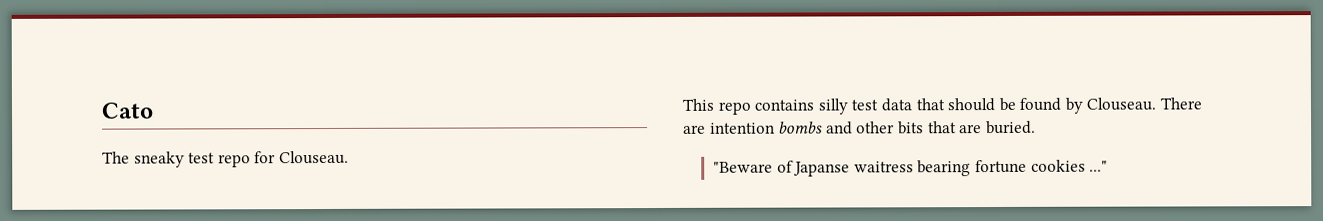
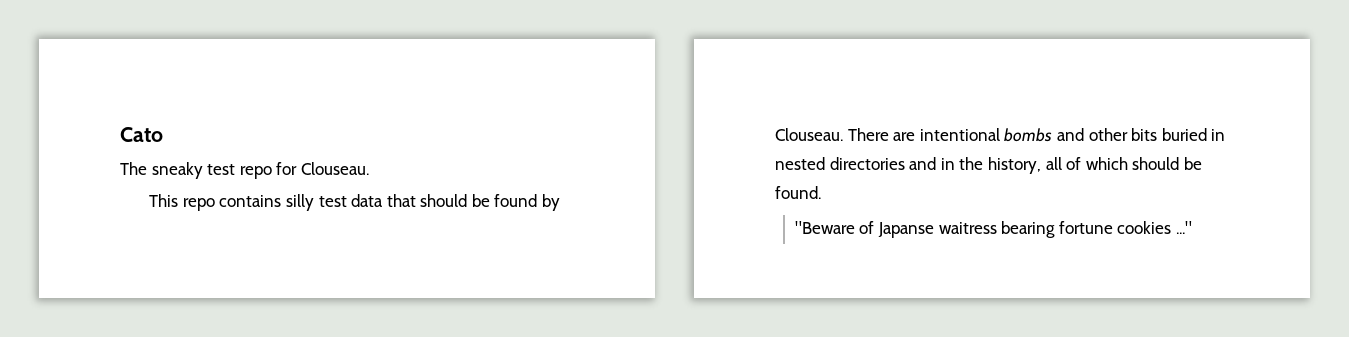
- There are intention bombs and other bits that are buried.
+ There are intentional bombs and other bits buried in nested directories and in the history, all of which should be found.

